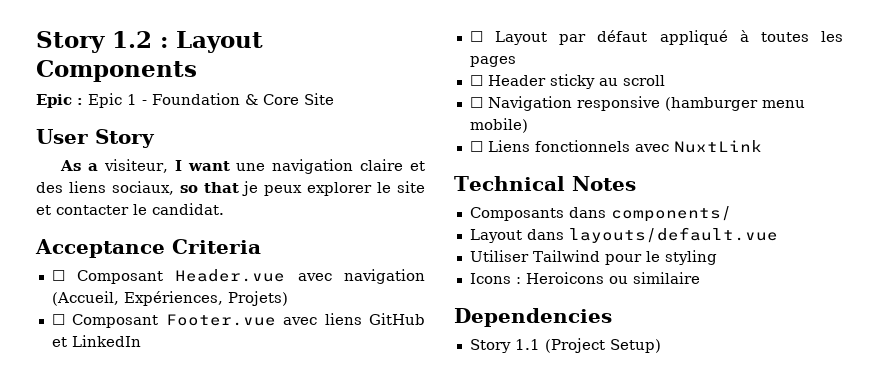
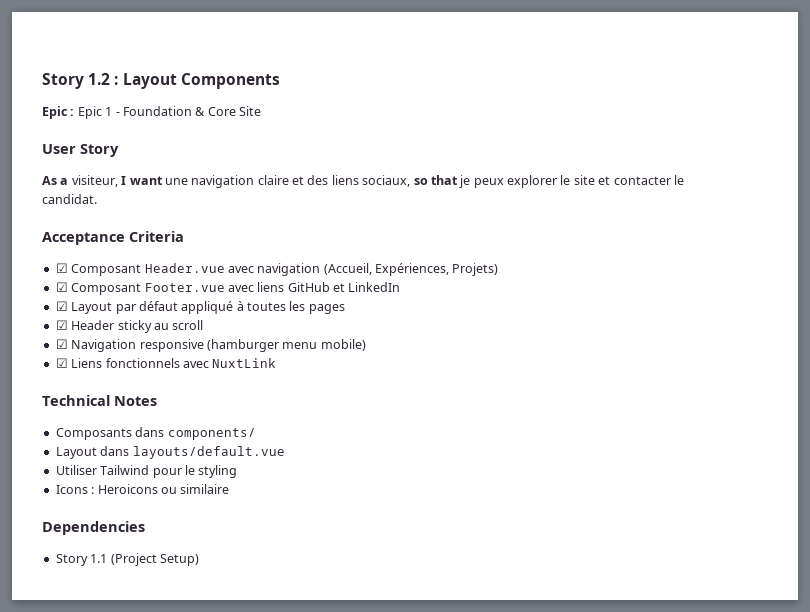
- ☐ Composant Header.vue avec navigation (Accueil, Expériences, Projets)
+ ☑ Composant Header.vue avec navigation (Accueil, Expériences, Projets)
- ☐ Composant Footer.vue avec liens GitHub et LinkedIn
+ ☑ Composant Footer.vue avec liens GitHub et LinkedIn
- ☐ Layout par défaut appliqué à toutes les pages
+ ☑ Layout par défaut appliqué à toutes les pages
- ☐ Header sticky au scroll
+ ☑ Header sticky au scroll
- ☐ Navigation responsive (hamburger menu mobile)
+ ☑ Navigation responsive (hamburger menu mobile)
- ☐ Liens fonctionnels avec NuxtLink
+ ☑ Liens fonctionnels avec NuxtLink

